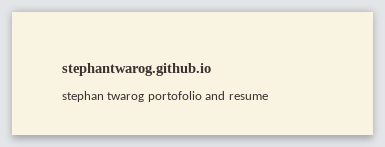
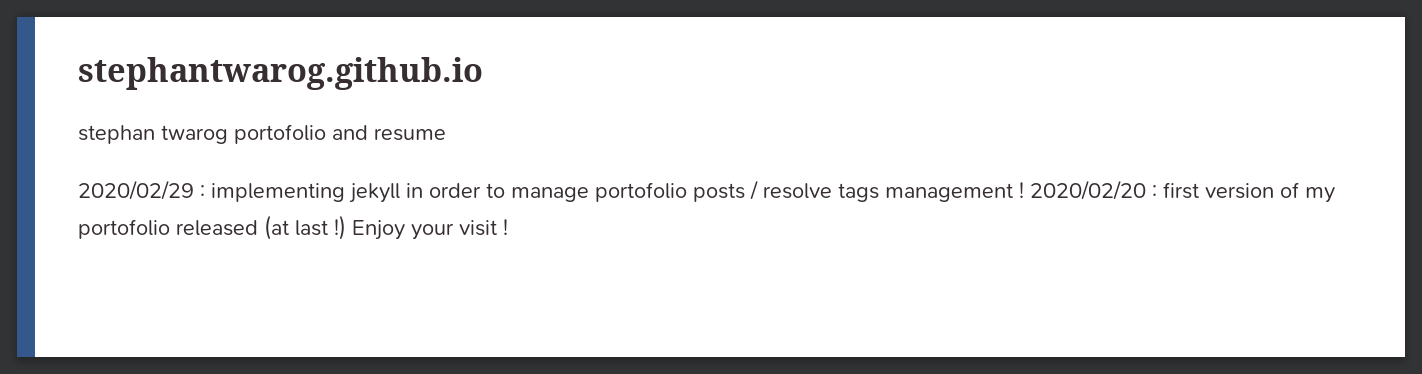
+ 2020/02/29 : implementing jekyll in order to manage portofolio posts / resolve tags management ! 2020/02/20 : first version of my portofolio released (at last !) Enjoy your visit !

